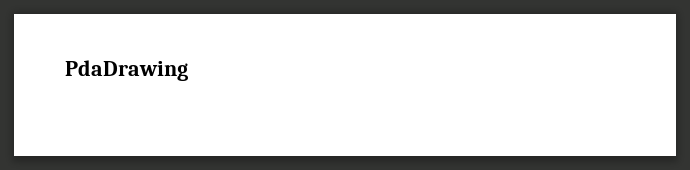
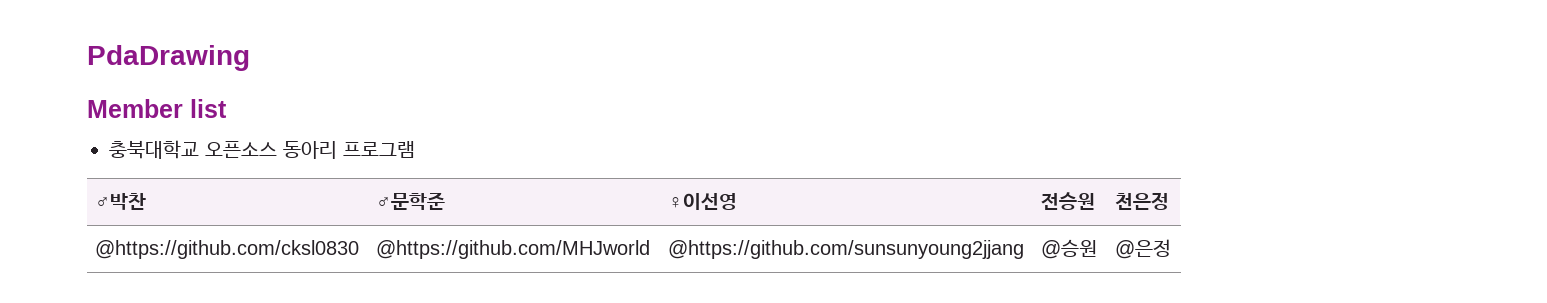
+ Member list
+ 충북대학교 오픈소스 동아리 프로그램
+ ♂박찬 | ♂문학준 | ♀이선영 | 전승원 | 천은정
+ @https://github.com/cksl0830 | @https://github.com/MHJworld | @https://github.com/sunsunyoung2jjang | @승원 | @은정

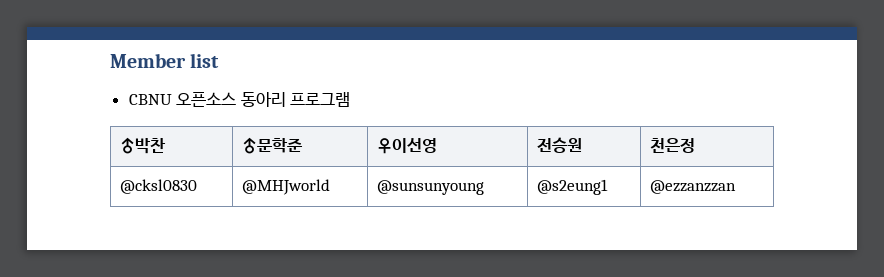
- PdaDrawing
- 충북대학교 오픈소스 동아리 프로그램
+ CBNU 오픈소스 동아리 프로그램
- @https://github.com/cksl0830 | @https://github.com/MHJworld | @https://github.com/sunsunyoung2jjang | @승원 | @은정
+ @cksl0830 | @MHJworld | @sunsunyoung | @s2eung1 | @ezzanzzan

